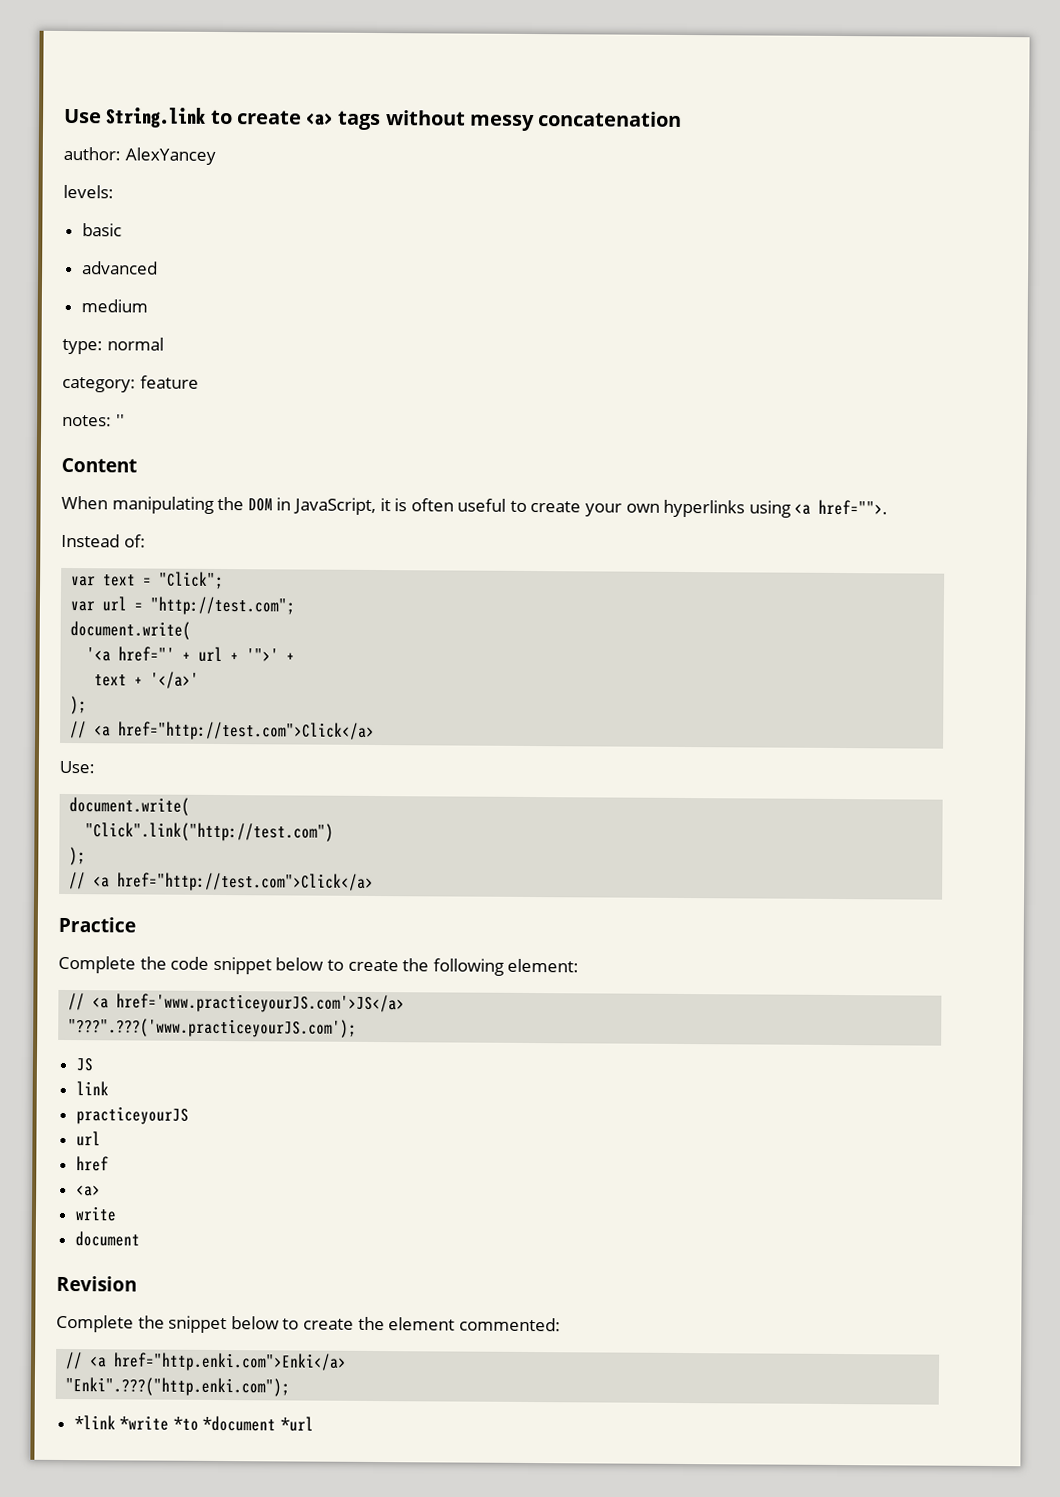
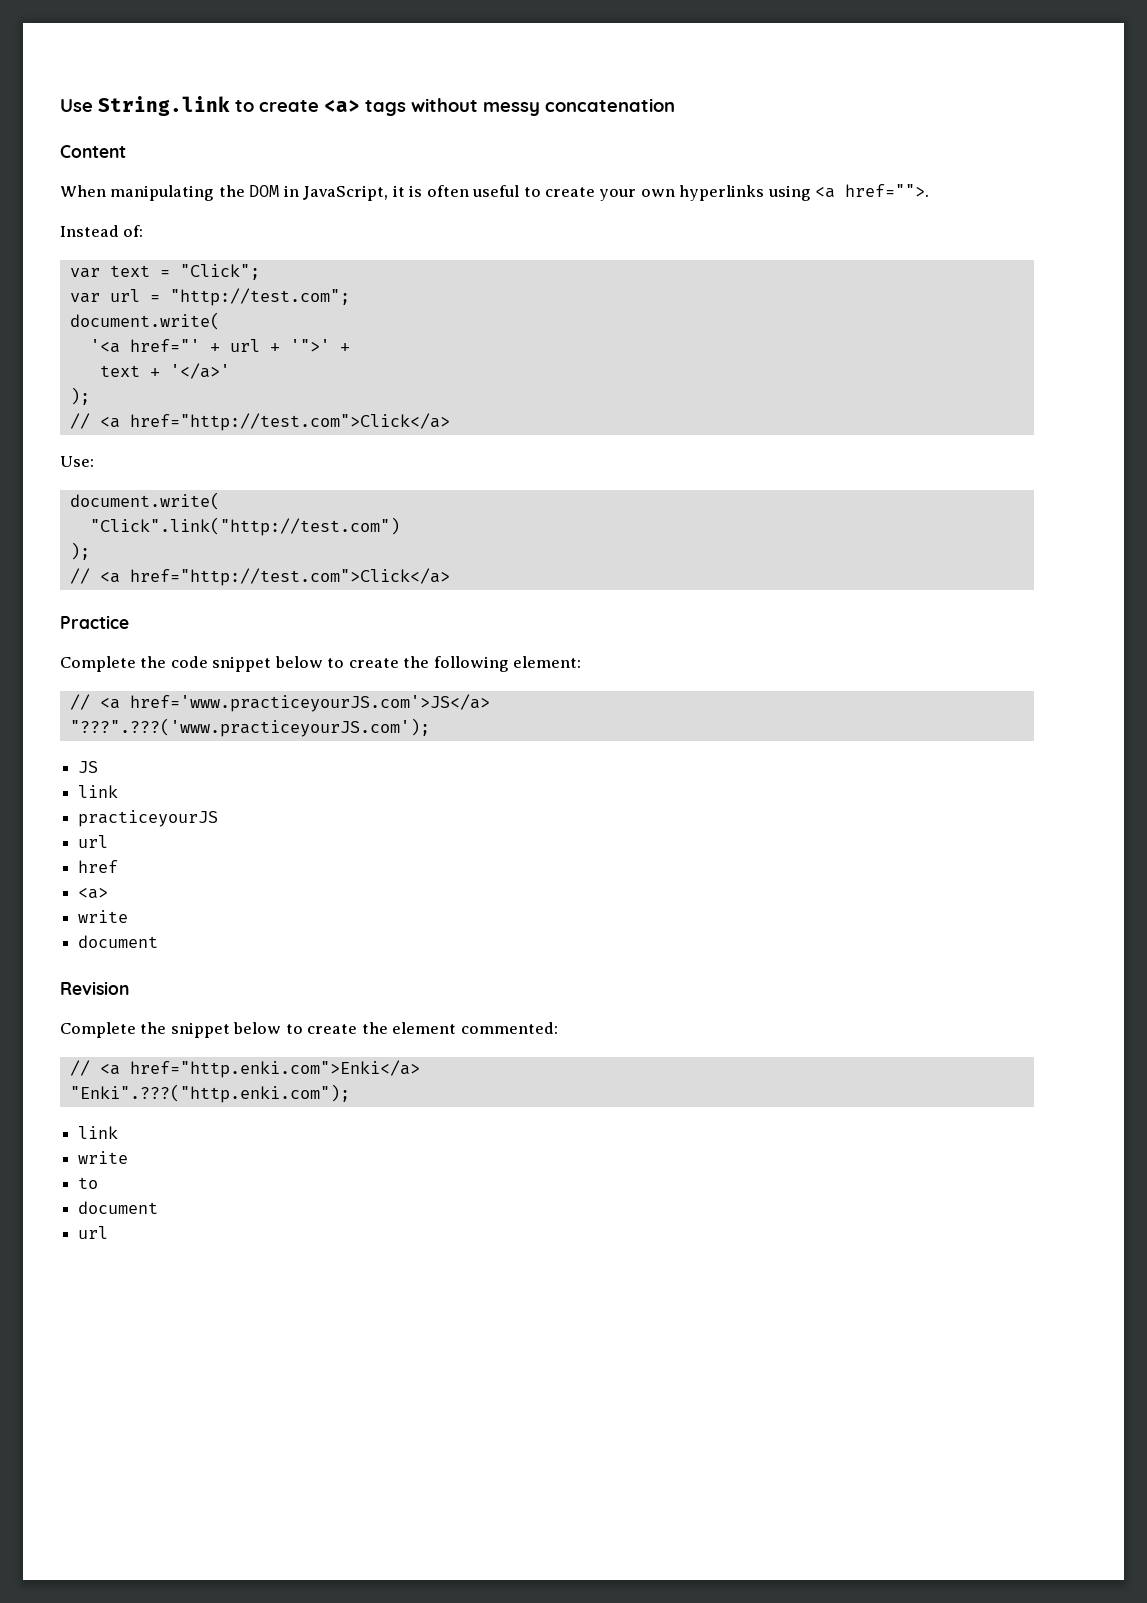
- author: AlexYancey
- levels:
- basic
- advanced
- medium
- type: normal
- category: feature
- notes: ''
  "Enki".???("http.enki.com");
- *link *write *to *document *url
+ link
+ write
+ to
+ document
+ url

